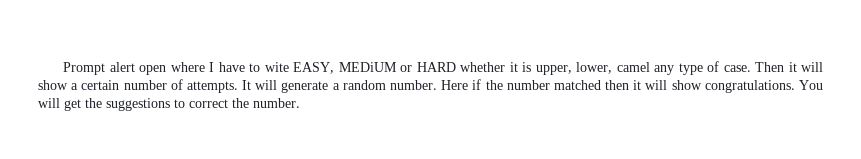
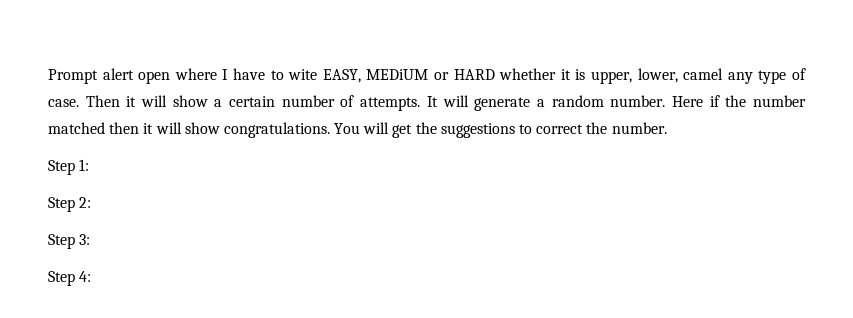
+ Step 1:
+ Step 2:
+ Step 3:
+ Step 4:

